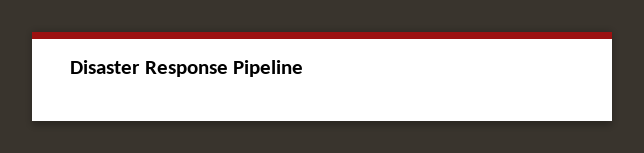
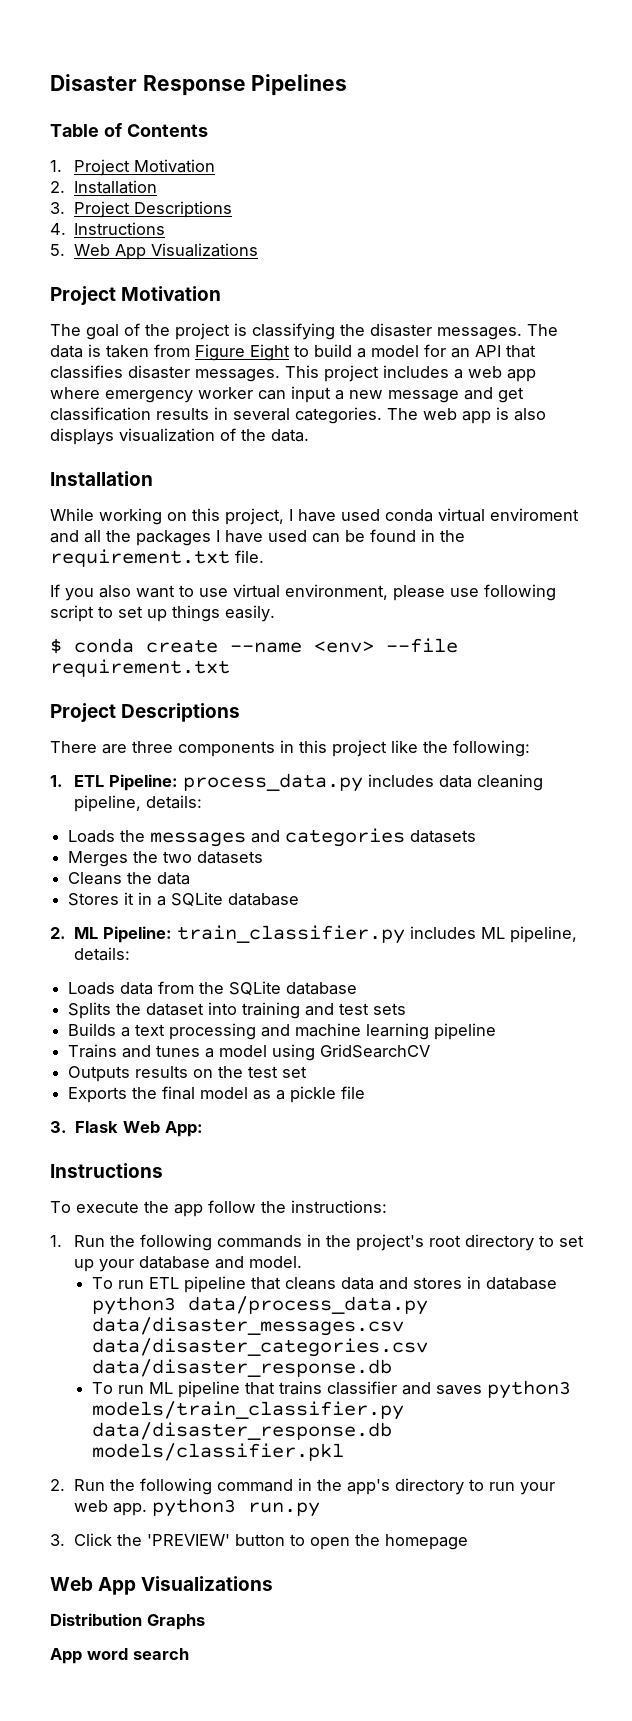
- Disaster Response Pipeline
+ Disaster Response Pipelines
+ Table of Contents
+ 1. Project Motivation
+ 2. Installation
+ 3. Project Descriptions
+ 4. Instructions
+ 5. Web App Visualizations
+ Project Motivation
+ The goal of the project is classifying the disaster messages. The data is taken from Figure Eight to build a model for an API that classifies disaster messages. This project includes a web app where emergency worker can input a new message and get classification results in several categories. The web app is also displays visualization of the data.
+ Installation
+ While working on this project, I have used conda virtual enviroment and all the packages I have used can be found in the requirement.txt file.
+ If you also want to use virtual environment, please use following script to set up things easily.
+ $ conda create --name <env> --file requirement.txt
+ Project Descriptions
+ There are three components in this project like the following:
+ 1. ETL Pipeline: process_data.py includes data cleaning pipeline, details:
+ Loads the messages and categories datasets
+ Merges the two datasets
+ Cleans the data
+ Stores it in a SQLite database
+ 2. ML Pipeline: train_classifier.py includes ML pipeline, details:
+ Loads data from the SQLite database
+ Splits the dataset into training and test sets
+ Builds a text processing and machine learning pipeline
+ Trains and tunes a model using GridSearchCV
+ Outputs results on the test set
+ Exports the final model as a pickle file
+ 3. Flask Web App:
+ Instructions
+ To execute the app follow the instructions:
+ 1. Run the following commands in the project's root directory to set up your database and model.
+ To run ETL pipeline that cleans data and stores in database python3 data/process_data.py data/disaster_messages.csv data/disaster_categories.csv data/disaster_response.db
+ To run ML pipeline that trains classifier and saves python3 models/train_classifier.py data/disaster_response.db models/classifier.pkl
+ 2. Run the following command in the app's directory to run your web app. python3 run.py
+ 3. Click the 'PREVIEW' button to open the homepage
+ Web App Visualizations
+ Distribution Graphs
+ App word search

